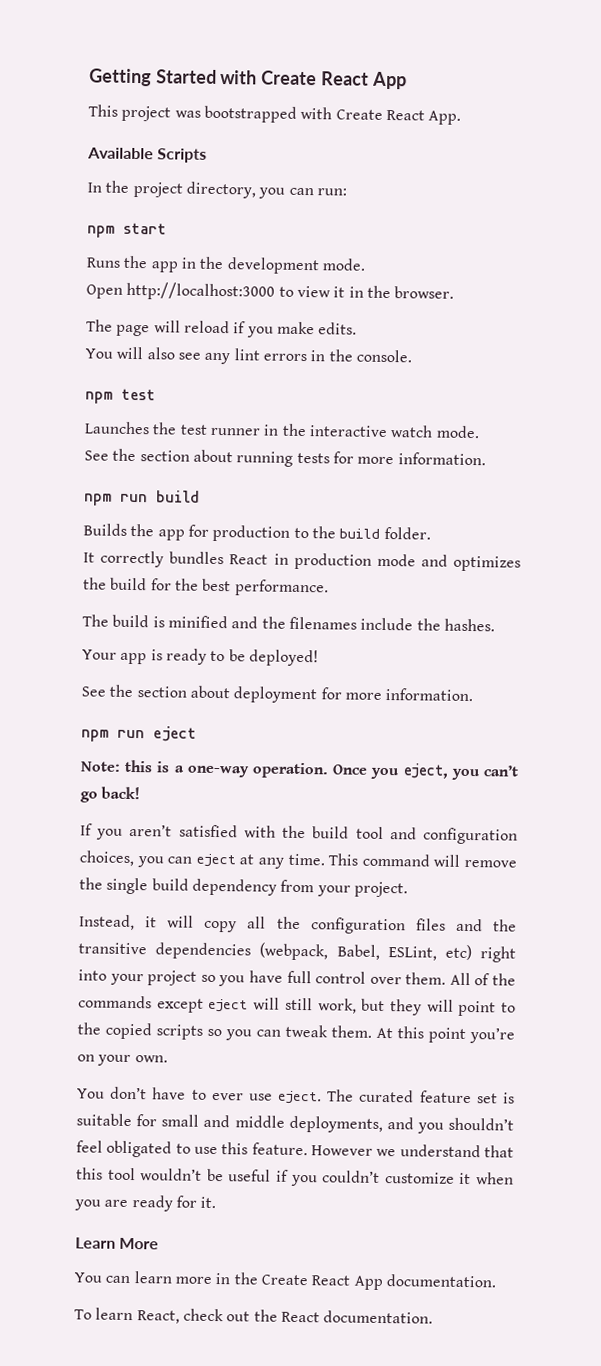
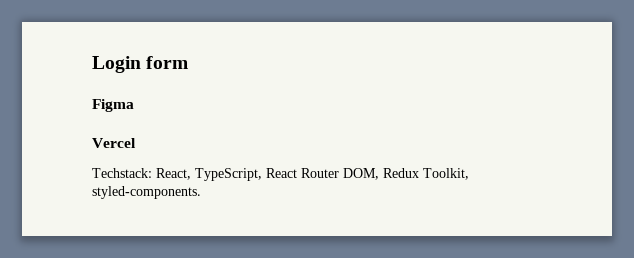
- Getting Started with Create React App
- This project was bootstrapped with Create React App.
- Available Scripts
- In the project directory, you can run:
- npm start
- Runs the app in the development mode.
- Open http://localhost:3000 to view it in the browser.
- The page will reload if you make edits.
- You will also see any lint errors in the console.
- npm test
- Launches the test runner in the interactive watch mode.
- See the section about running tests for more information.
- npm run build
- Builds the app for production to the build folder.
- It correctly bundles React in production mode and optimizes the build for the best performance.
- The build is minified and the filenames include the hashes.
- Your app is ready to be deployed!
- See the section about deployment for more information.
- npm run eject
- Note: this is a one-way operation. Once you eject, you can’t go back!
- If you aren’t satisfied with the build tool and configuration choices, you can eject at any time. This command will remove the single build dependency from your project.
- Instead, it will copy all the configuration files and the transitive dependencies (webpack, Babel, ESLint, etc) right into your project so you have full control over them. All of the commands except eject will still work, but they will point to the copied scripts so you can tweak them. At this point you’re on your own.
- You don’t have to ever use eject. The curated feature set is suitable for small and middle deployments, and you shouldn’t feel obligated to use this feature. However we understand that this tool wouldn’t be useful if you couldn’t customize it when you are ready for it.
- Learn More
- You can learn more in the Create React App documentation.
- To learn React, check out the React documentation.
+ Login form
+ Figma
+ Vercel
+ Techstack: React, TypeScript, React Router DOM, Redux Toolkit, styled-components.

